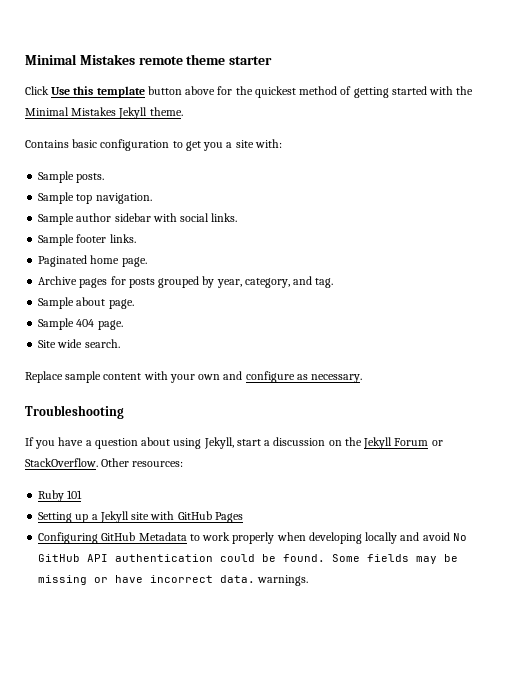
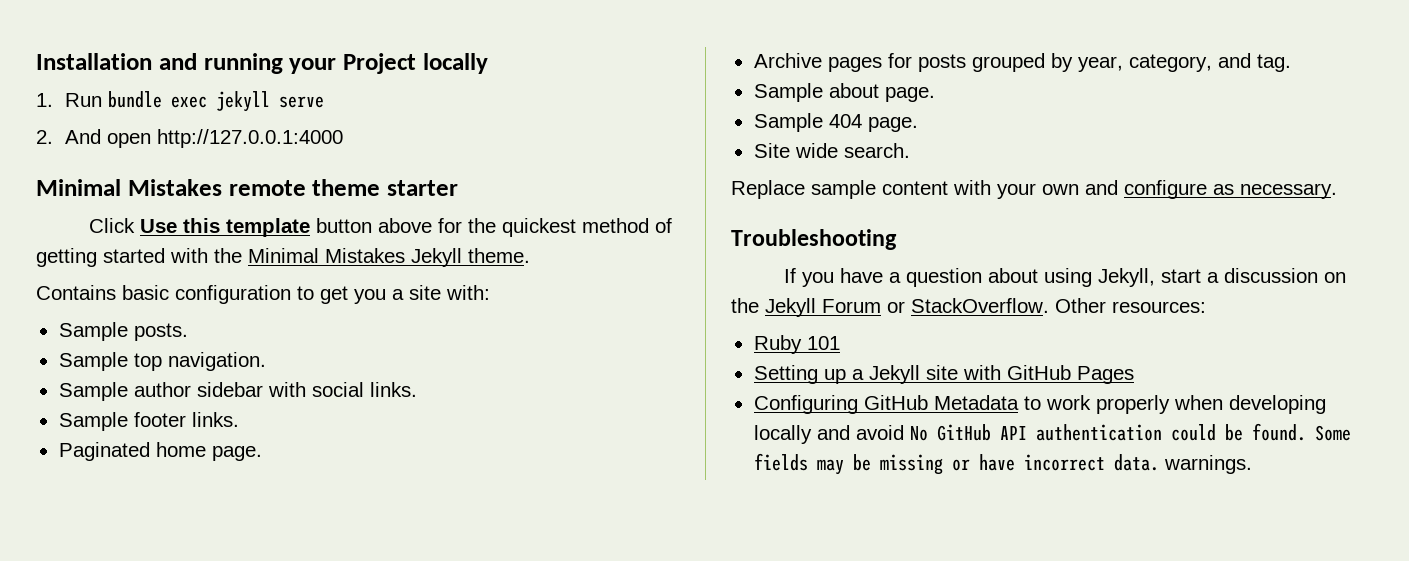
+ Installation and running your Project locally
+ 1. Run bundle exec jekyll serve
+ 2. And open http://127.0.0.1:4000

